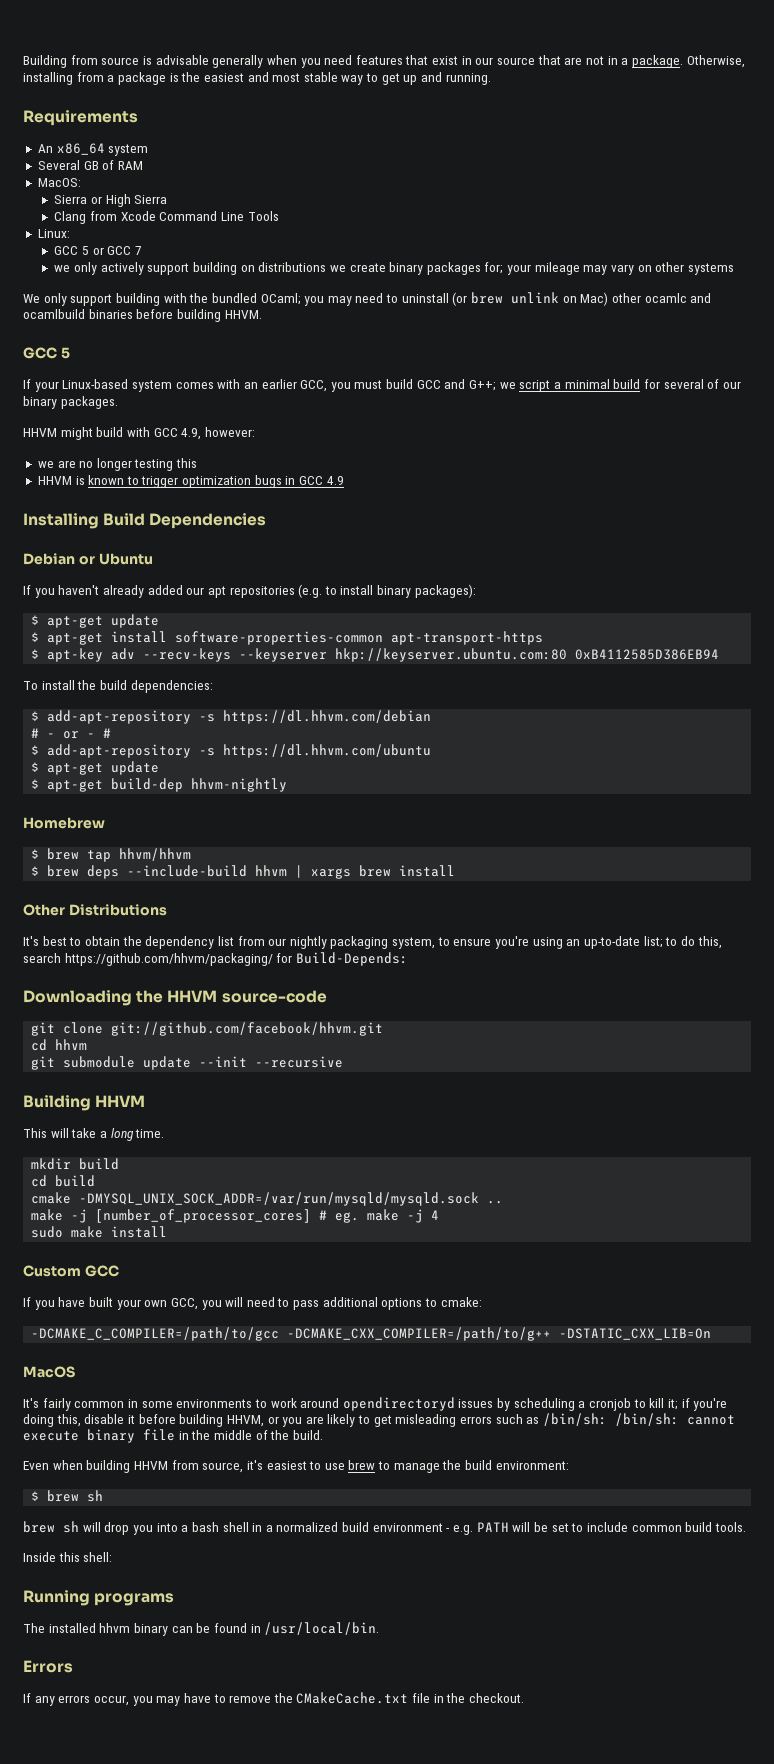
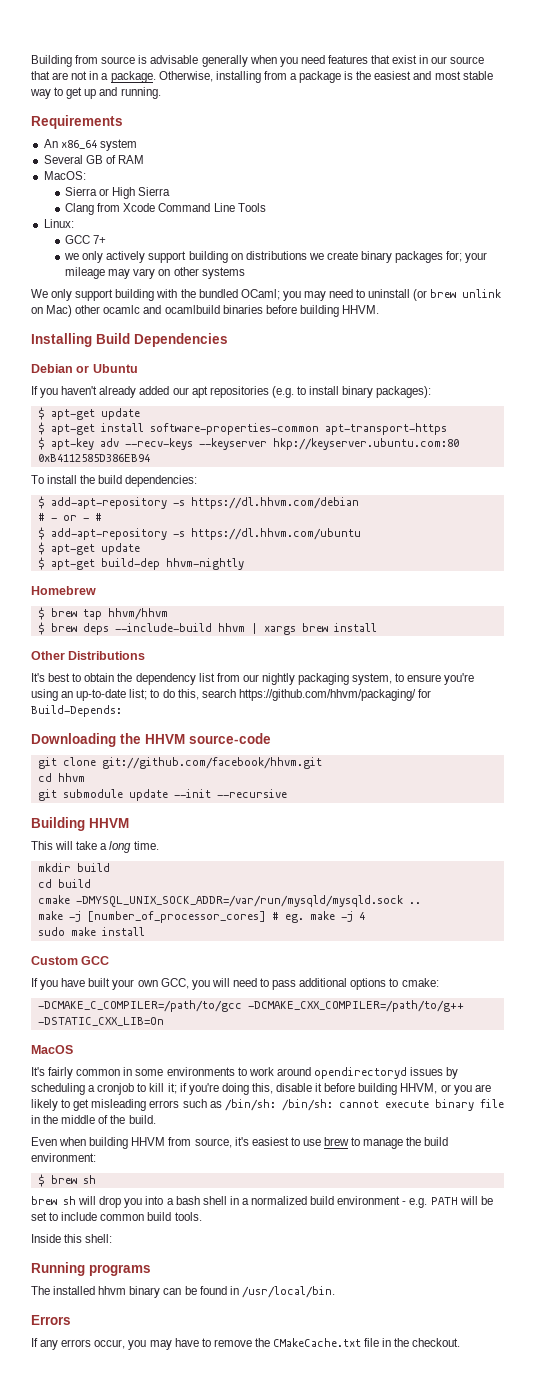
- GCC 5 or GCC 7
+ GCC 7+
  We only support building with the bundled OCaml; you may need to uninstall (or brew unlink on Mac) other ocamlc and ocamlbuild binaries before building HHVM.
- GCC 5
- If your Linux-based system comes with an earlier GCC, you must build GCC and G++; we script a minimal build for several of our binary packages.
- HHVM might build with GCC 4.9, however:
- we are no longer testing this
- HHVM is known to trigger optimization bugs in GCC 4.9

